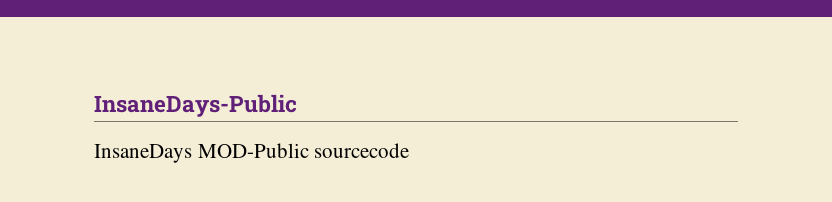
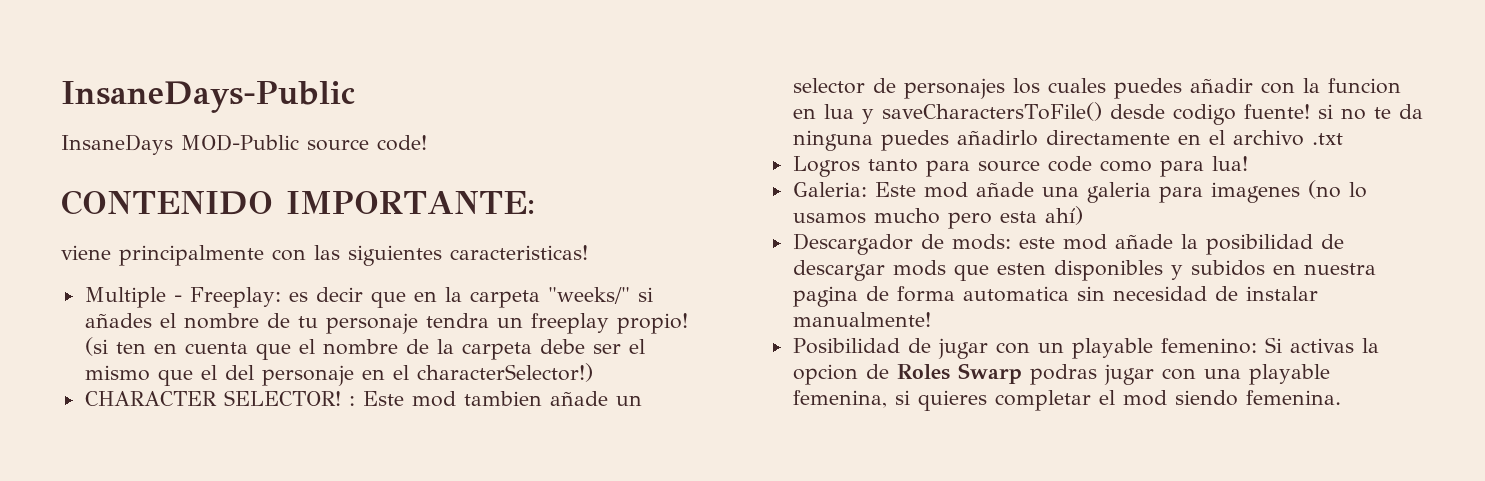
- InsaneDays MOD-Public sourcecode
+ InsaneDays MOD-Public source code!
+ CONTENIDO IMPORTANTE:
+ viene principalmente con las siguientes caracteristicas!
+ Multiple - Freeplay: es decir que en la carpeta "weeks/" si añades el nombre de tu personaje tendra un freeplay propio! (si ten en cuenta que el nombre de la carpeta debe ser el mismo que el del personaje en el characterSelector!)
+ CHARACTER SELECTOR! : Este mod tambien añade un selector de personajes los cuales puedes añadir con la funcion en lua y saveCharactersToFile() desde codigo fuente! si no te da ninguna puedes añadirlo directamente en el archivo .txt
+ Logros tanto para source code como para lua!
+ Galeria: Este mod añade una galeria para imagenes (no lo usamos mucho pero esta ahí)
+ Descargador de mods: este mod añade la posibilidad de descargar mods que esten disponibles y subidos en nuestra pagina de forma automatica sin necesidad de instalar manualmente!
+ Posibilidad de jugar con un playable femenino: Si activas la opcion de Roles Swarp podras jugar con una playable femenina, si quieres completar el mod siendo femenina.

